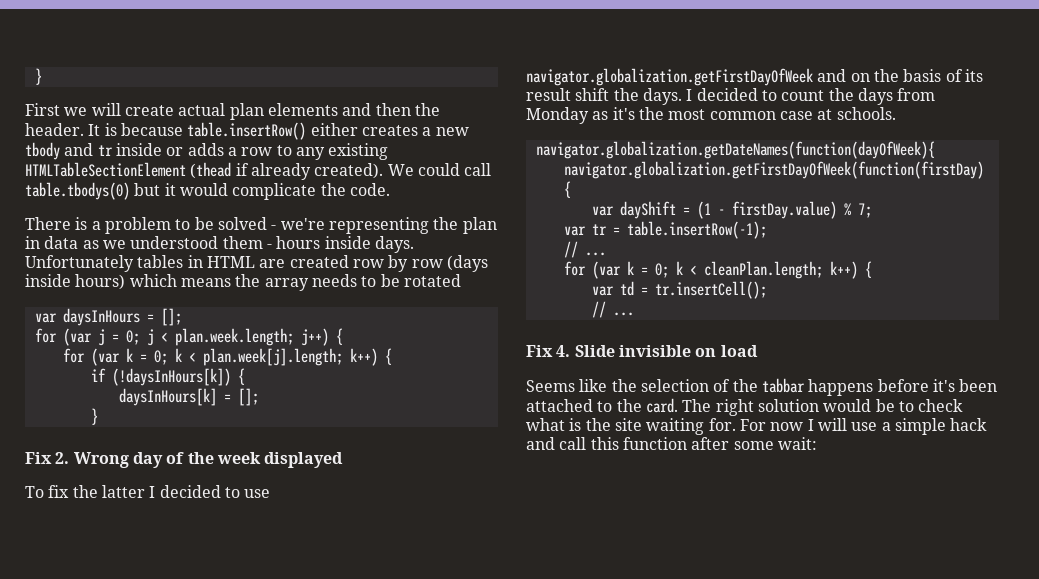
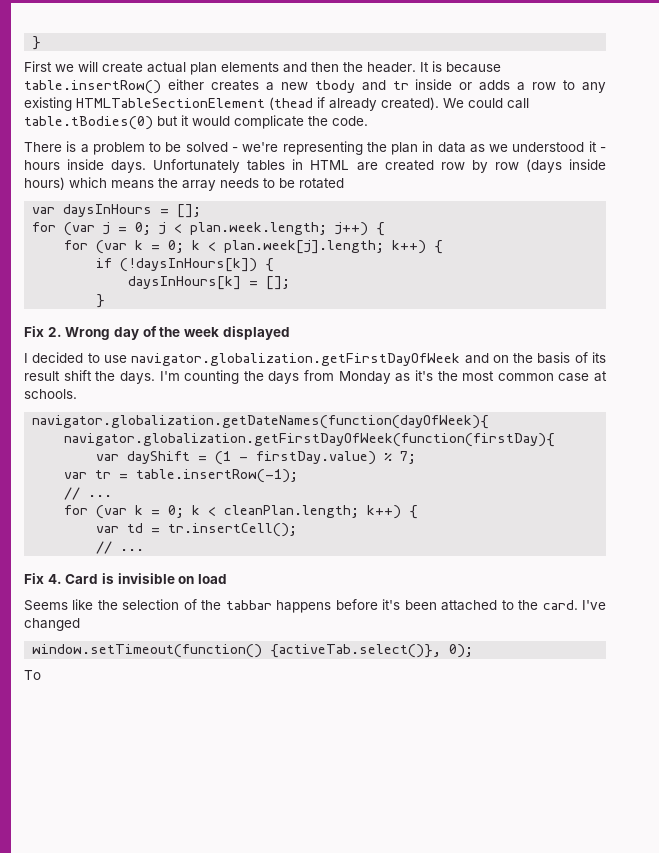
- We could call table.tbodys(0) but it would complicate the code.
+ We could call table.tBodies(0) but it would complicate the code.
- There is a problem to be solved - we're representing the plan in data as we understood them - hours inside days.
+ There is a problem to be solved - we're representing the plan in data as we understood it - hours inside days.
- To fix the latter I decided to use navigator.globalization.getFirstDayOfWeek and on the basis of its result shift the days.
+ I decided to use navigator.globalization.getFirstDayOfWeek and on the basis of its result shift the days.
- I decided to count the days from Monday as it's the most common case at schools.
+ I'm counting the days from Monday as it's the most common case at schools.
- Fix 4. Slide invisible on load
+ Fix 4. Card is invisible on load
- The right solution would be to check what is the site waiting for. For now I will use a simple hack and call this function after some wait:
+ I've changed
+ window.setTimeout(function() {activeTab.select()}, 0);
+ To

